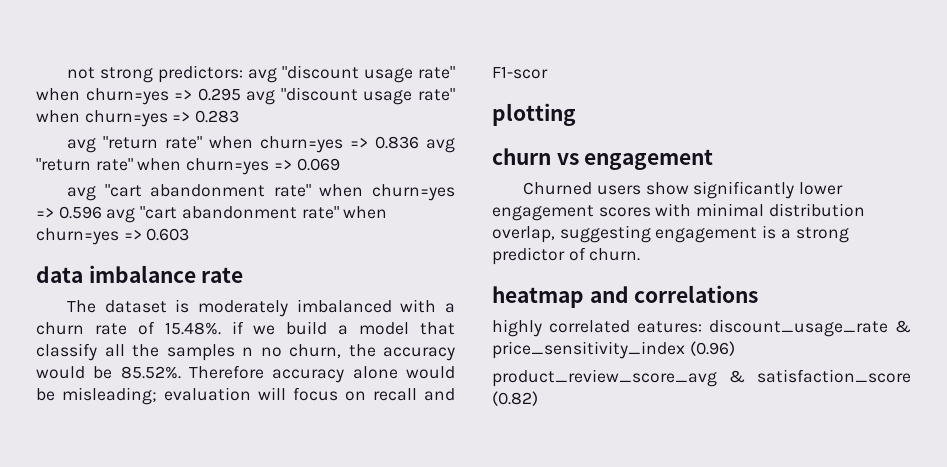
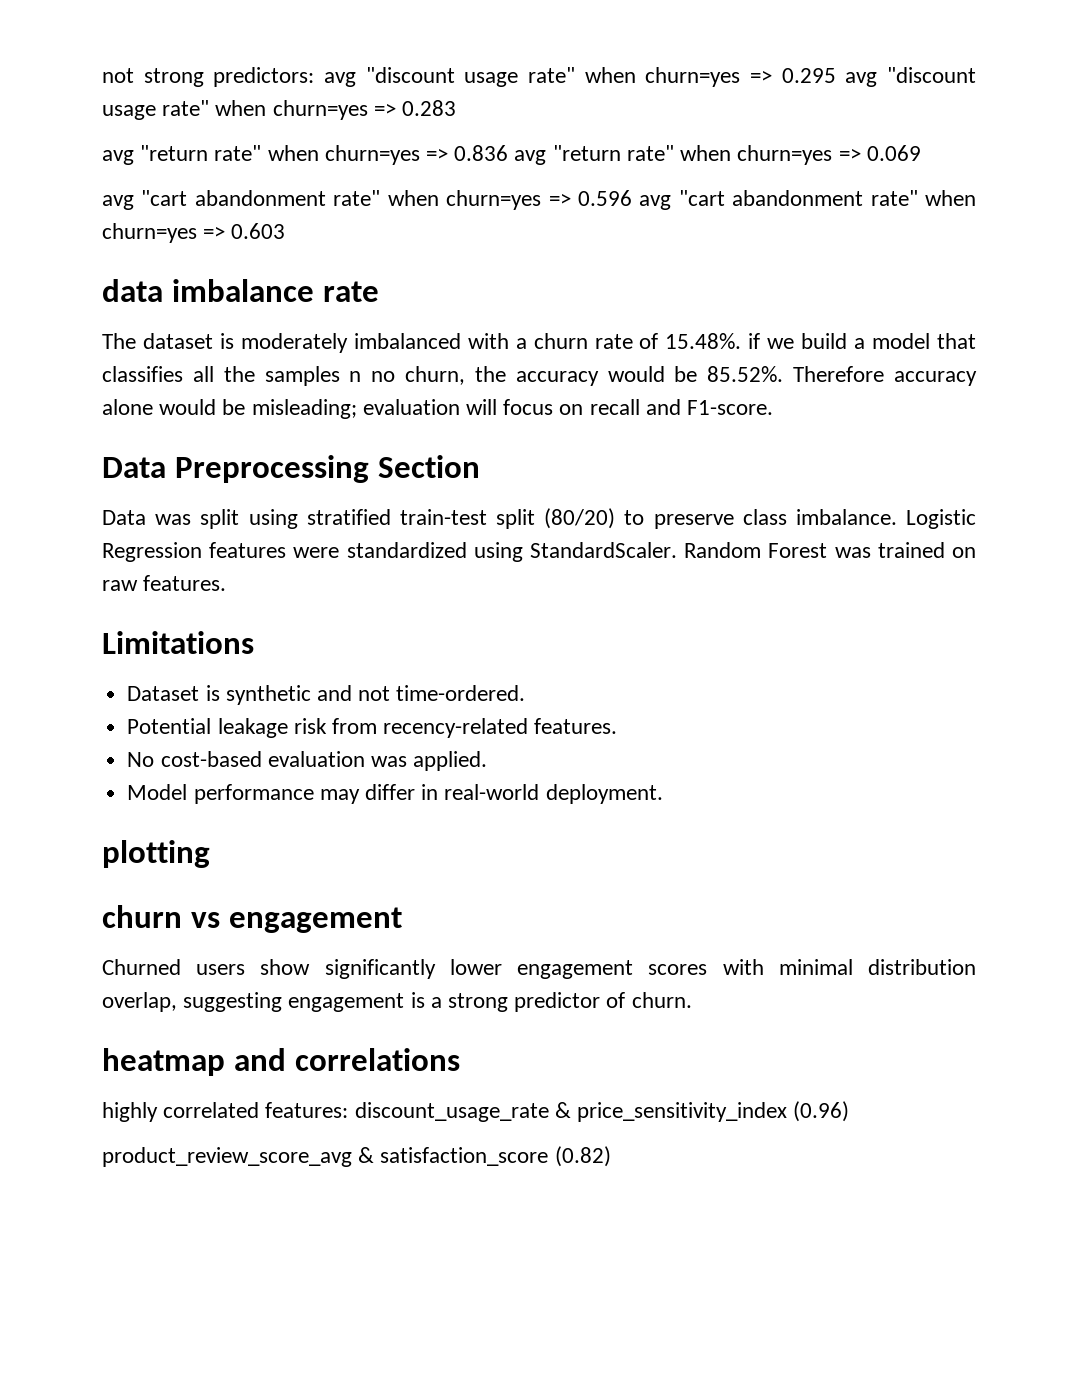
- The dataset is moderately imbalanced with a churn rate of 15.48%. if we build a model that classify all the samples n no churn, the accuracy would be 85.52%. Therefore accuracy alone would be misleading; evaluation will focus on recall and F1-scor
+ The dataset is moderately imbalanced with a churn rate of 15.48%. if we build a model that classifies all the samples n no churn, the accuracy would be 85.52%. Therefore accuracy alone would be misleading; evaluation will focus on recall and F1-score.
+ Data Preprocessing Section
+ Data was split using stratified train-test split (80/20) to preserve class imbalance. Logistic Regression features were standardized using StandardScaler. Random Forest was trained on raw features.
+ Limitations
+ Dataset is synthetic and not time-ordered.
+ Potential leakage risk from recency-related features.
+ No cost-based evaluation was applied.
+ Model performance may differ in real-world deployment.
- highly correlated eatures: discount_usage_rate & price_sensitivity_index (0.96)
+ highly correlated features: discount_usage_rate & price_sensitivity_index (0.96)

